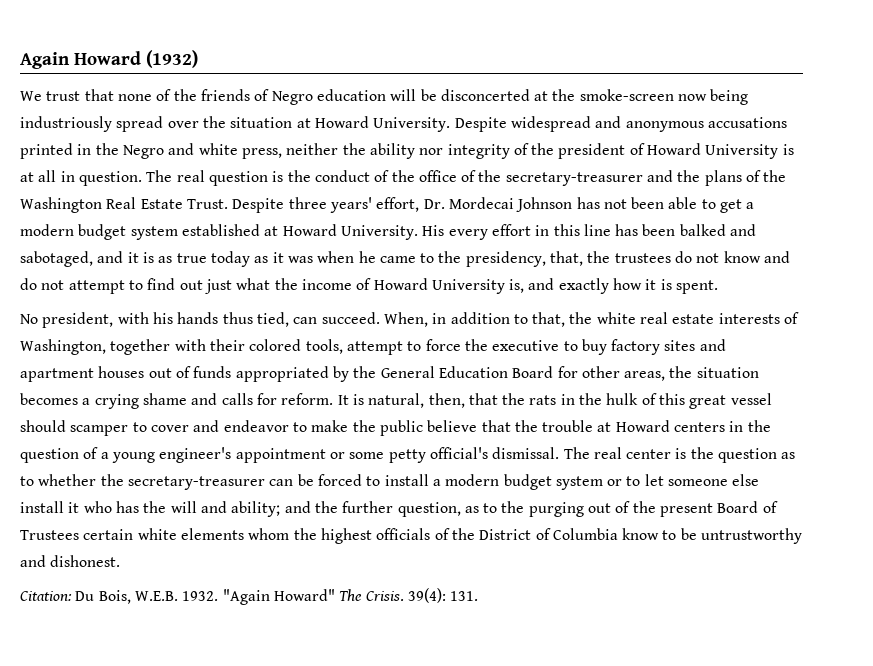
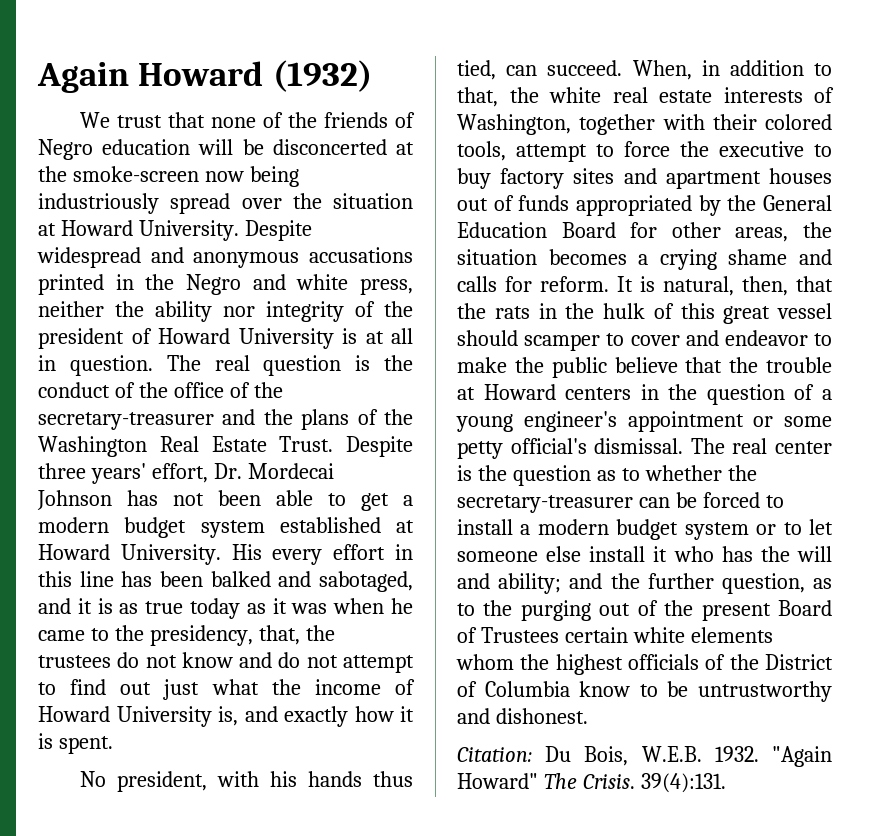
- 39(4): 131.
+ 39(4):131.

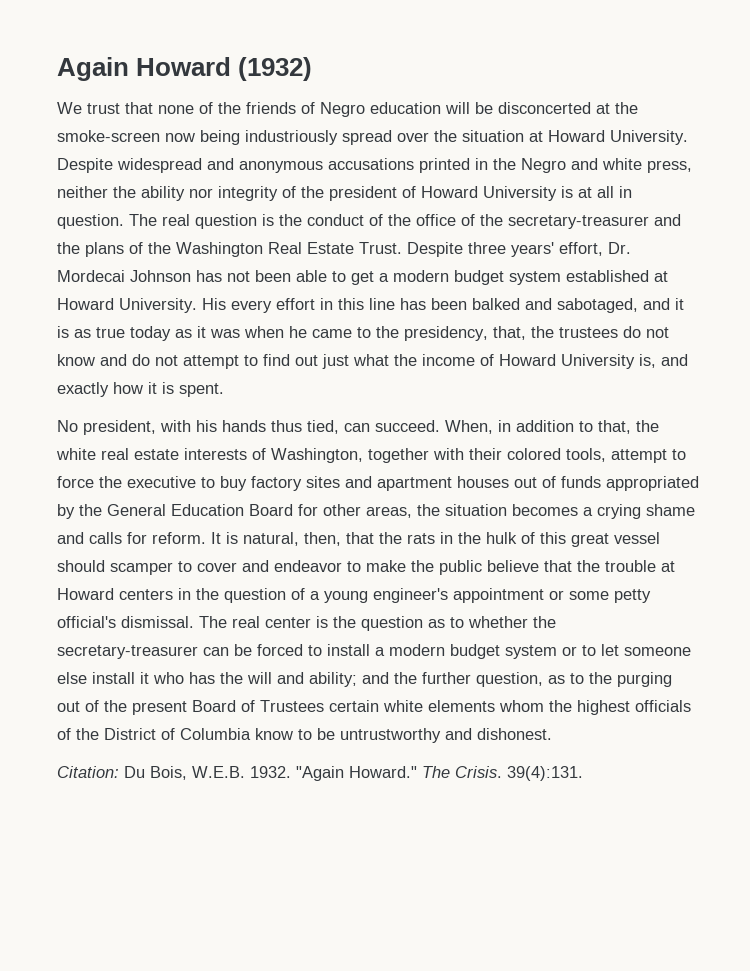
- "Again Howard" The Crisis.
+ "Again Howard." The Crisis.

